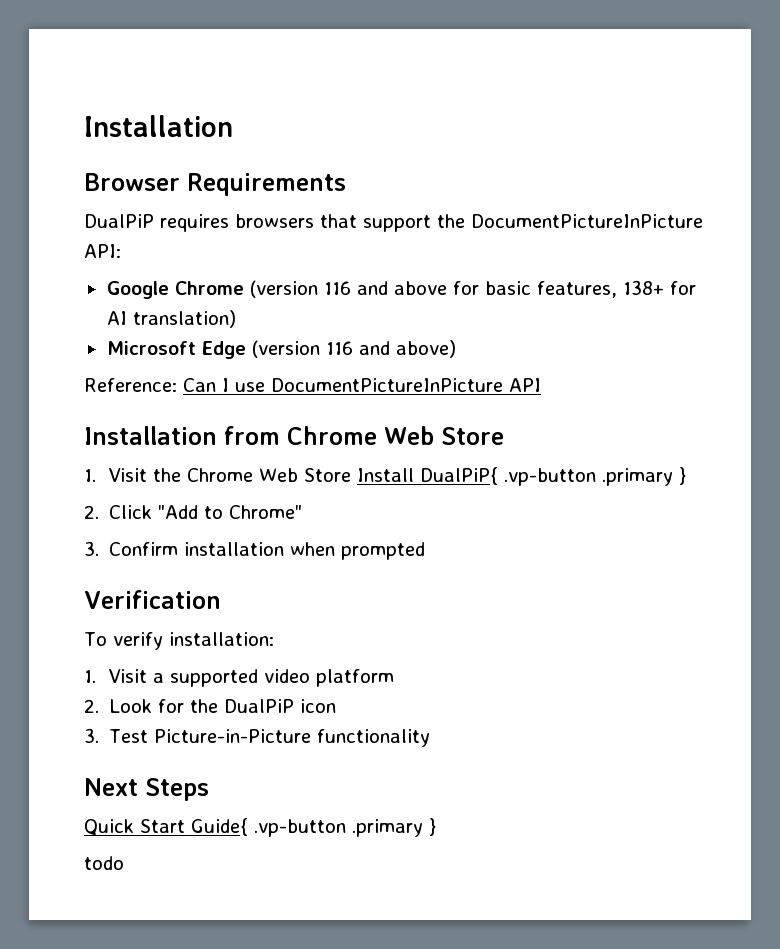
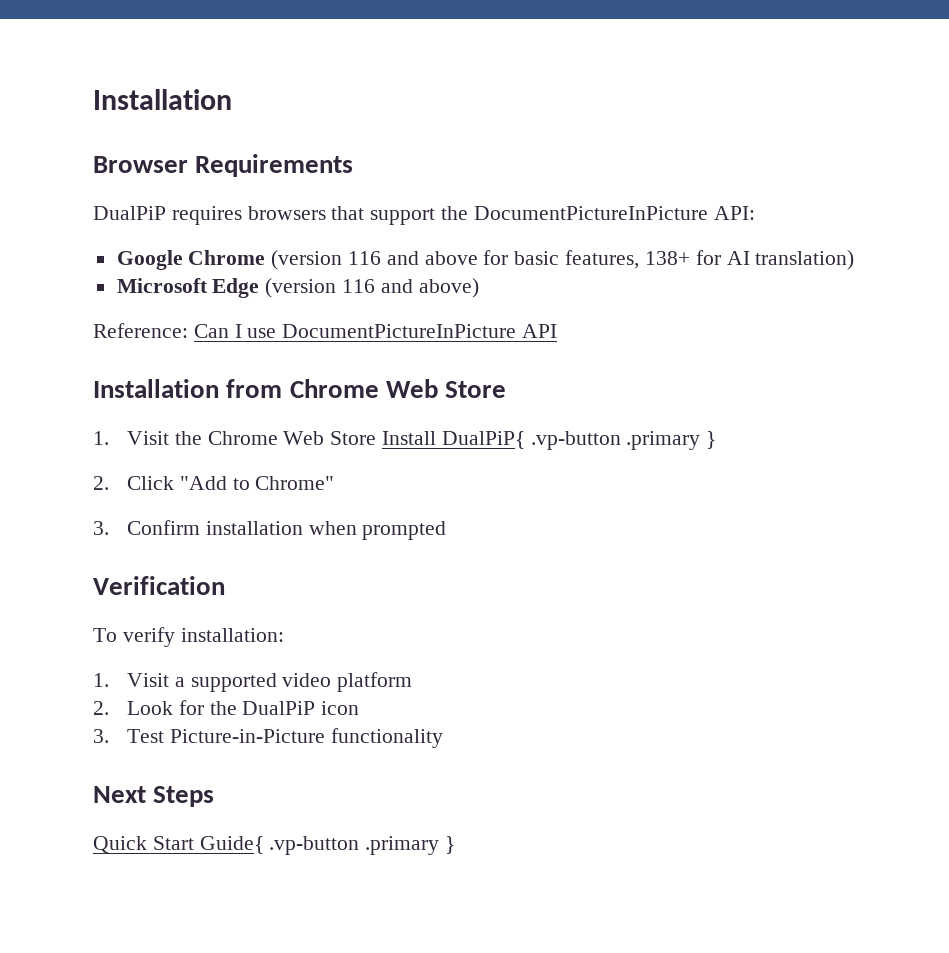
- todo

